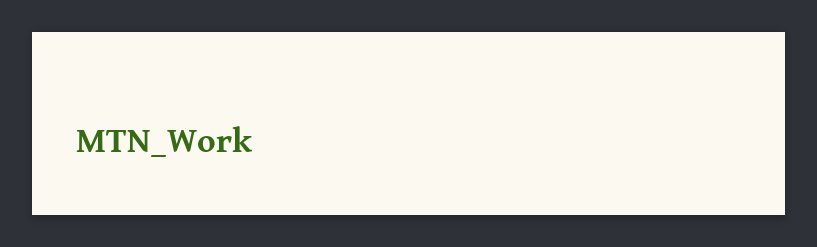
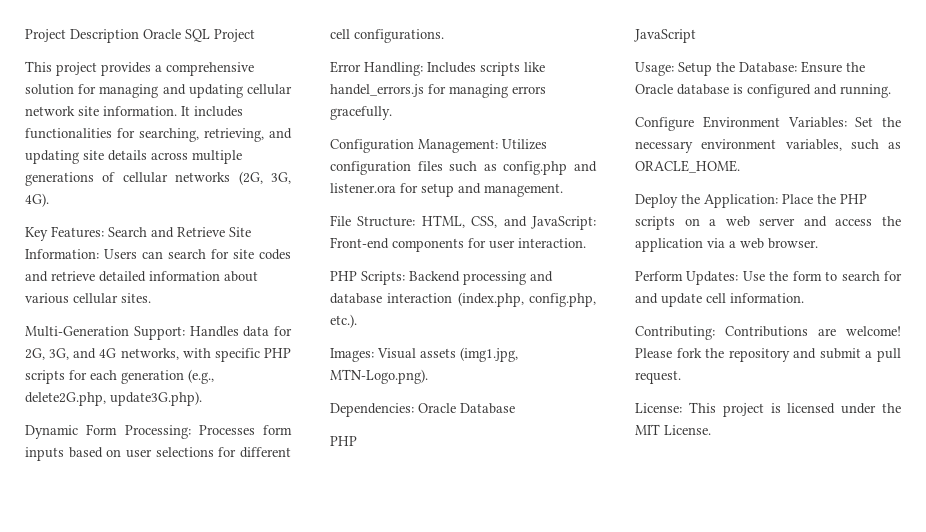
- MTN_Work
+ Project Description Oracle SQL Project
+ This project provides a comprehensive solution for managing and updating cellular network site information. It includes functionalities for searching, retrieving, and updating site details across multiple generations of cellular networks (2G, 3G, 4G).
+ Key Features: Search and Retrieve Site Information: Users can search for site codes and retrieve detailed information about various cellular sites.
+ Multi-Generation Support: Handles data for 2G, 3G, and 4G networks, with specific PHP scripts for each generation (e.g., delete2G.php, update3G.php).
+ Dynamic Form Processing: Processes form inputs based on user selections for different cell configurations.
+ Error Handling: Includes scripts like handel_errors.js for managing errors gracefully.
+ Configuration Management: Utilizes configuration files such as config.php and listener.ora for setup and management.
+ File Structure: HTML, CSS, and JavaScript: Front-end components for user interaction.
+ PHP Scripts: Backend processing and database interaction (index.php, config.php, etc.).
+ Images: Visual assets (img1.jpg, MTN-Logo.png).
+ Dependencies: Oracle Database
+ PHP
+ JavaScript
+ Usage: Setup the Database: Ensure the Oracle database is configured and running.
+ Configure Environment Variables: Set the necessary environment variables, such as ORACLE_HOME.
+ Deploy the Application: Place the PHP scripts on a web server and access the application via a web browser.
+ Perform Updates: Use the form to search for and update cell information.
+ Contributing: Contributions are welcome! Please fork the repository and submit a pull request.
+ License: This project is licensed under the MIT License.

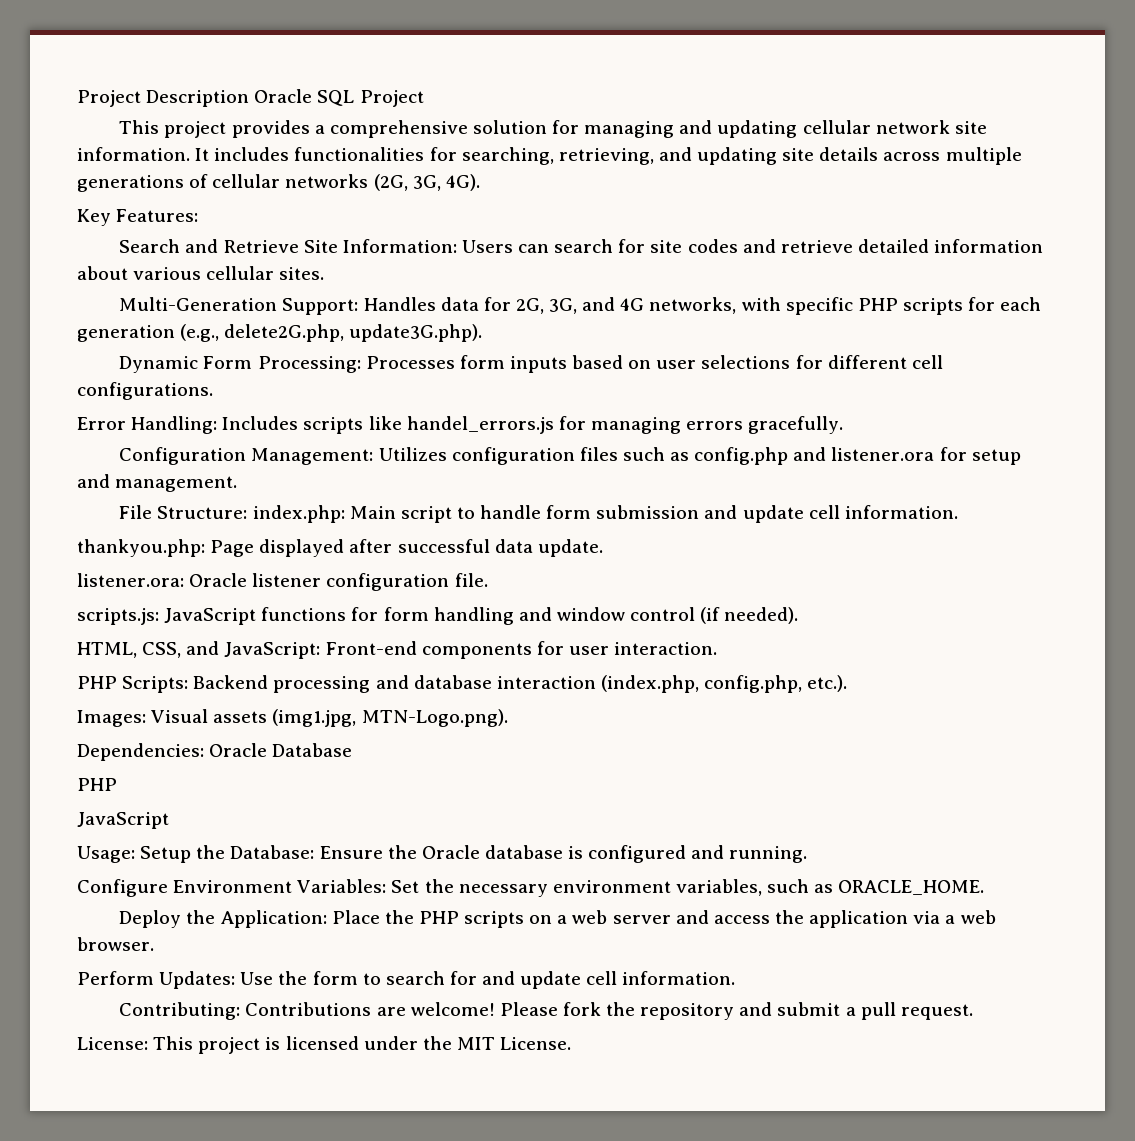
- Key Features: Search and Retrieve Site Information: Users can search for site codes and retrieve detailed information about various cellular sites.
+ Key Features:
+ Search and Retrieve Site Information: Users can search for site codes and retrieve detailed information about various cellular sites.
- File Structure: HTML, CSS, and JavaScript: Front-end components for user interaction.
+ File Structure: index.php: Main script to handle form submission and update cell information.
+ thankyou.php: Page displayed after successful data update.
+ listener.ora: Oracle listener configuration file.
+ scripts.js: JavaScript functions for form handling and window control (if needed).
+ HTML, CSS, and JavaScript: Front-end components for user interaction.

